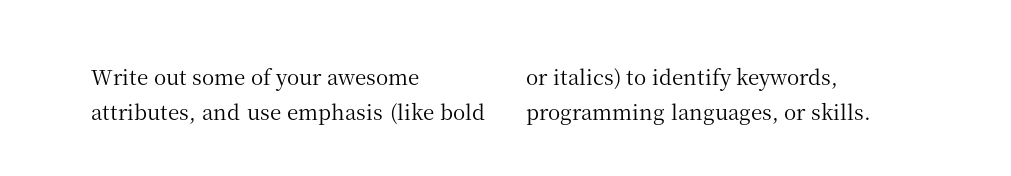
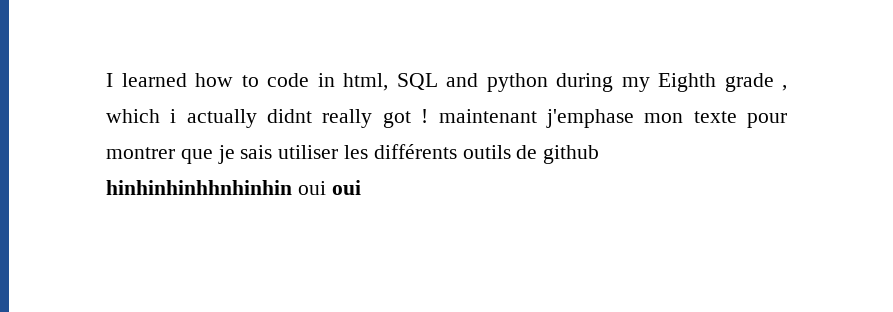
- Write out some of your awesome attributes, and use emphasis (like bold or italics) to identify keywords, programming languages, or skills.
+ I learned how to code in html, SQL and python during my Eighth grade , which i actually didnt really got ! maintenant j'emphase mon texte pour montrer que je sais utiliser les différents outils de github hinhinhinhhnhinhin oui oui

